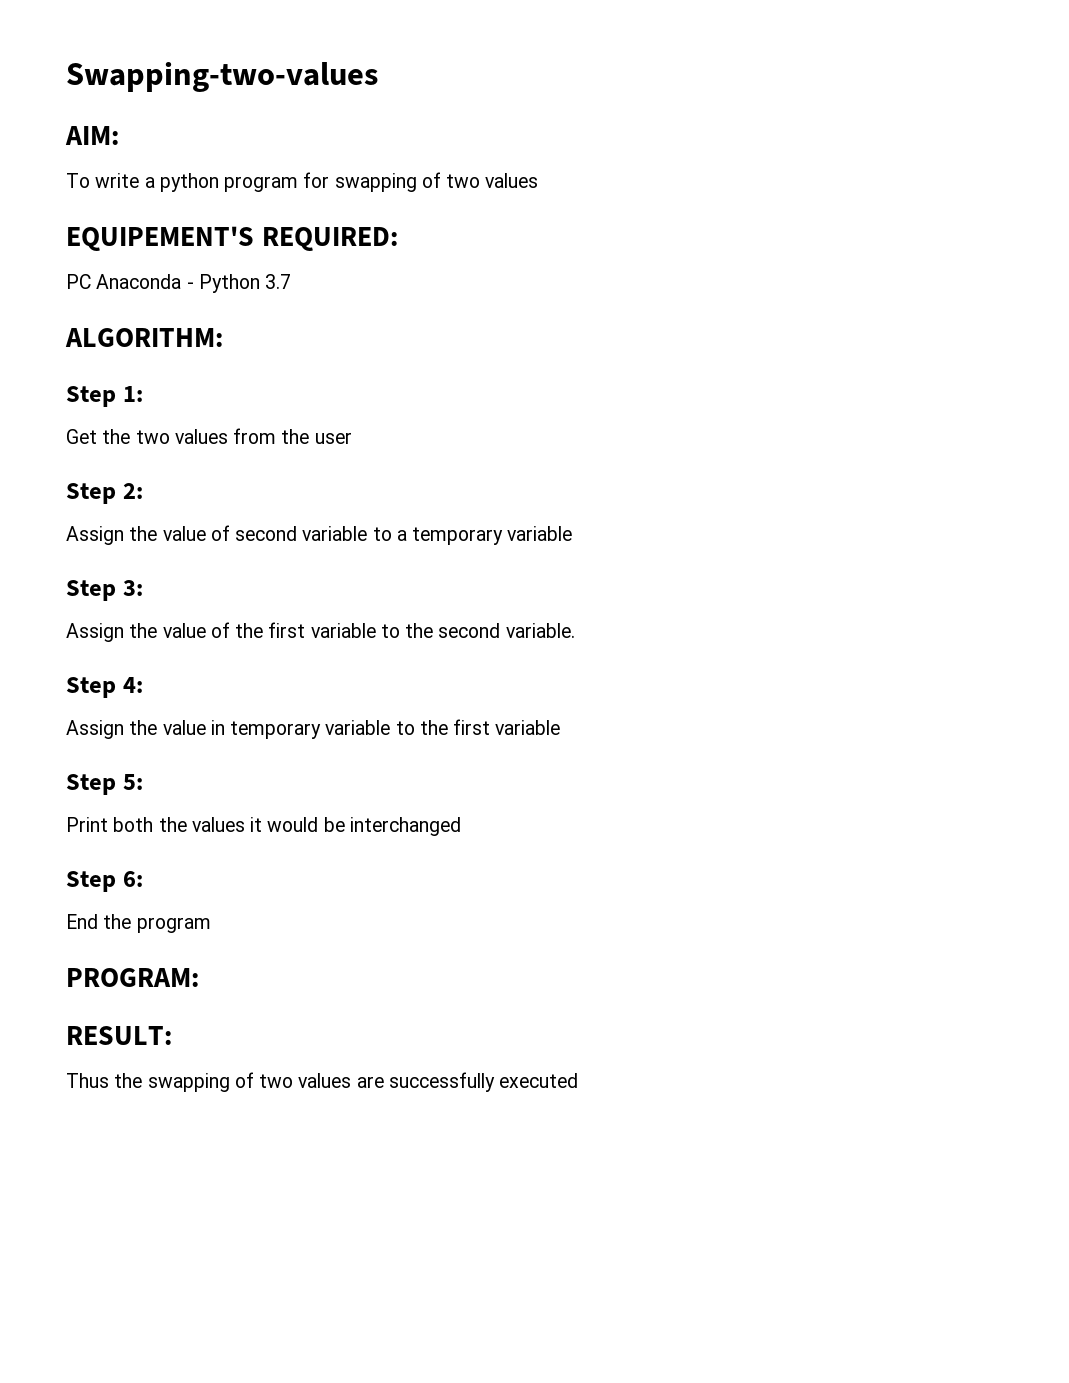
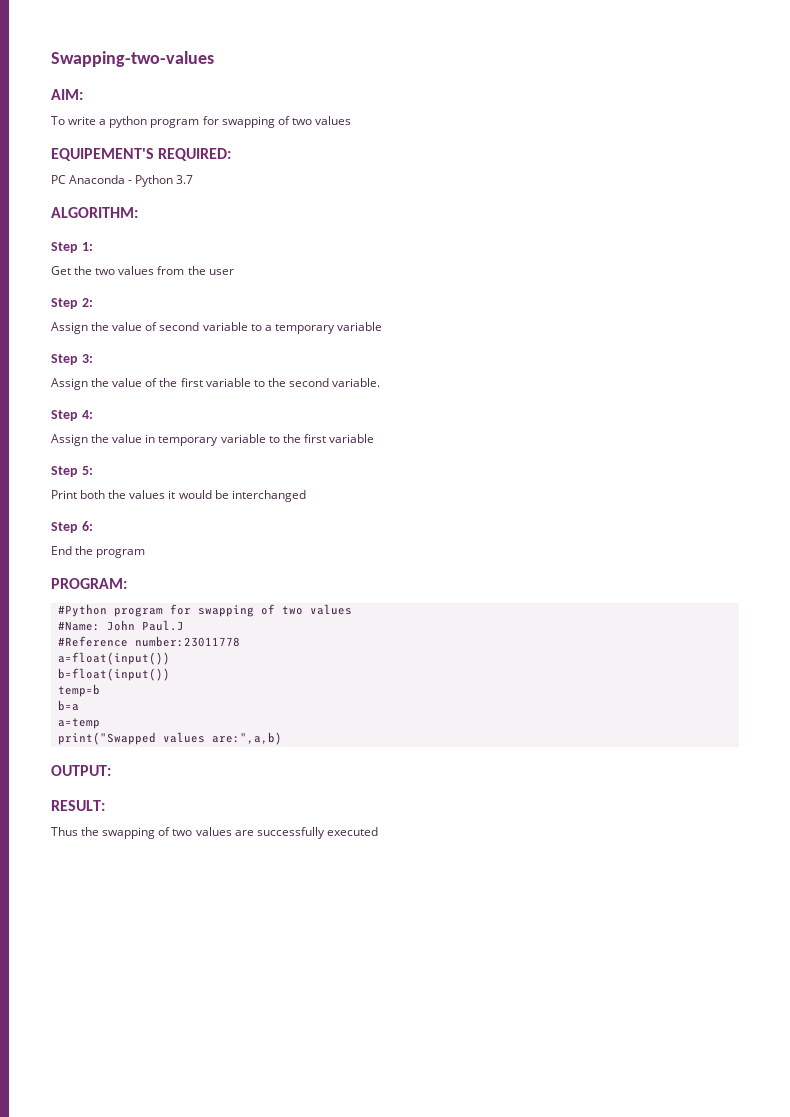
+ #Python program for swapping of two values
+ #Name: John Paul.J
+ #Reference number:23011778
+ a=float(input())
+ b=float(input())
+ temp=b
+ b=a
+ a=temp
+ print("Swapped values are:",a,b)
+ OUTPUT:

